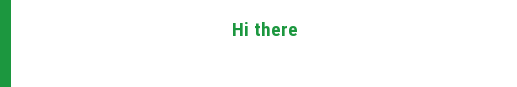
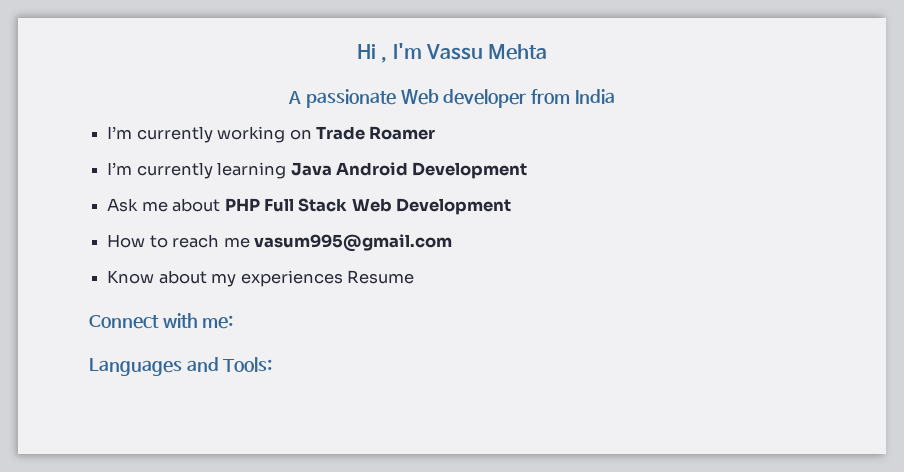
- Hi there
+ Hi , I'm Vassu Mehta
+ A passionate Web developer from India
+ I’m currently working on Trade Roamer
+ I’m currently learning Java Android Development
+ Ask me about PHP Full Stack Web Development
+ How to reach me vasum995@gmail.com
+ Know about my experiences Resume
+ Connect with me:
+ Languages and Tools:

